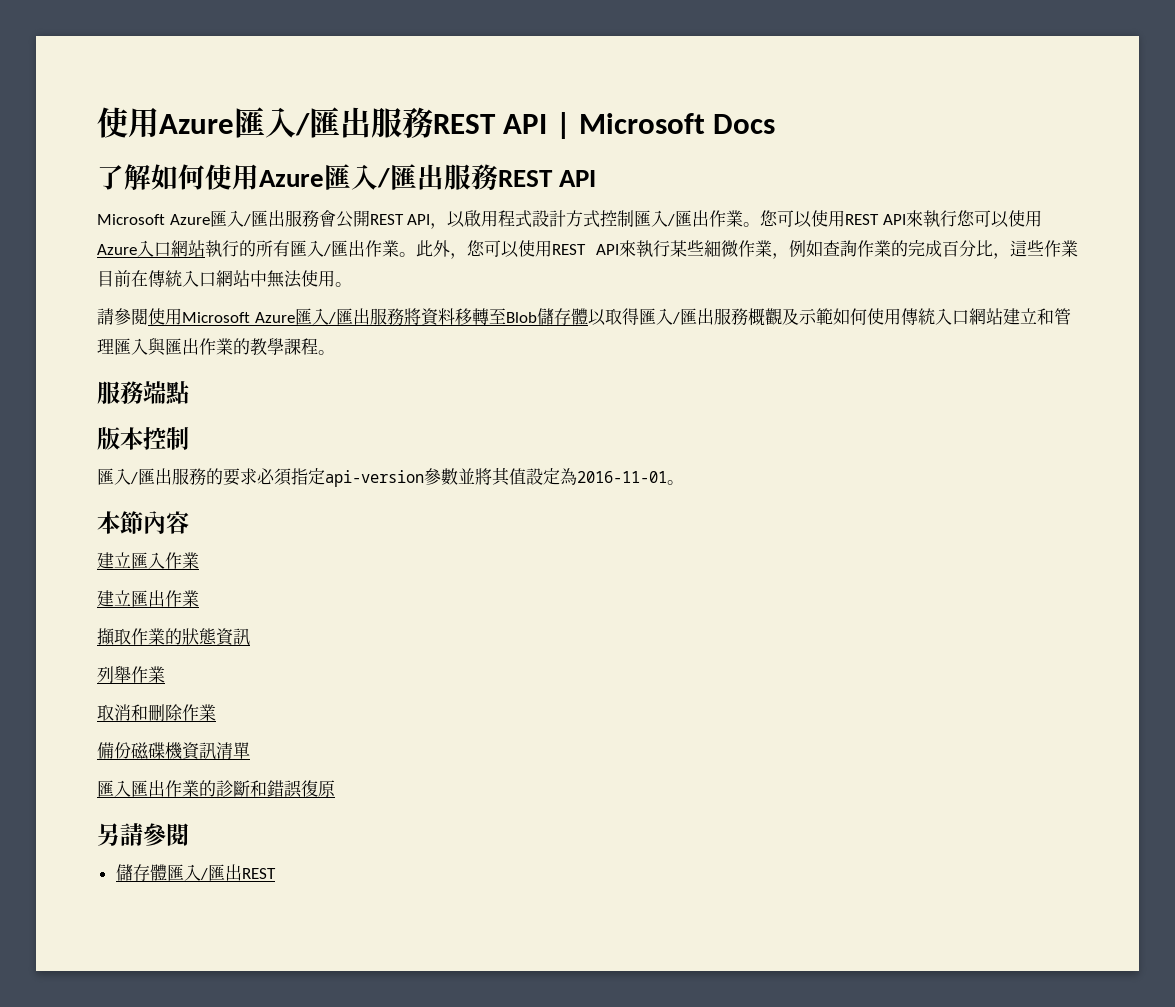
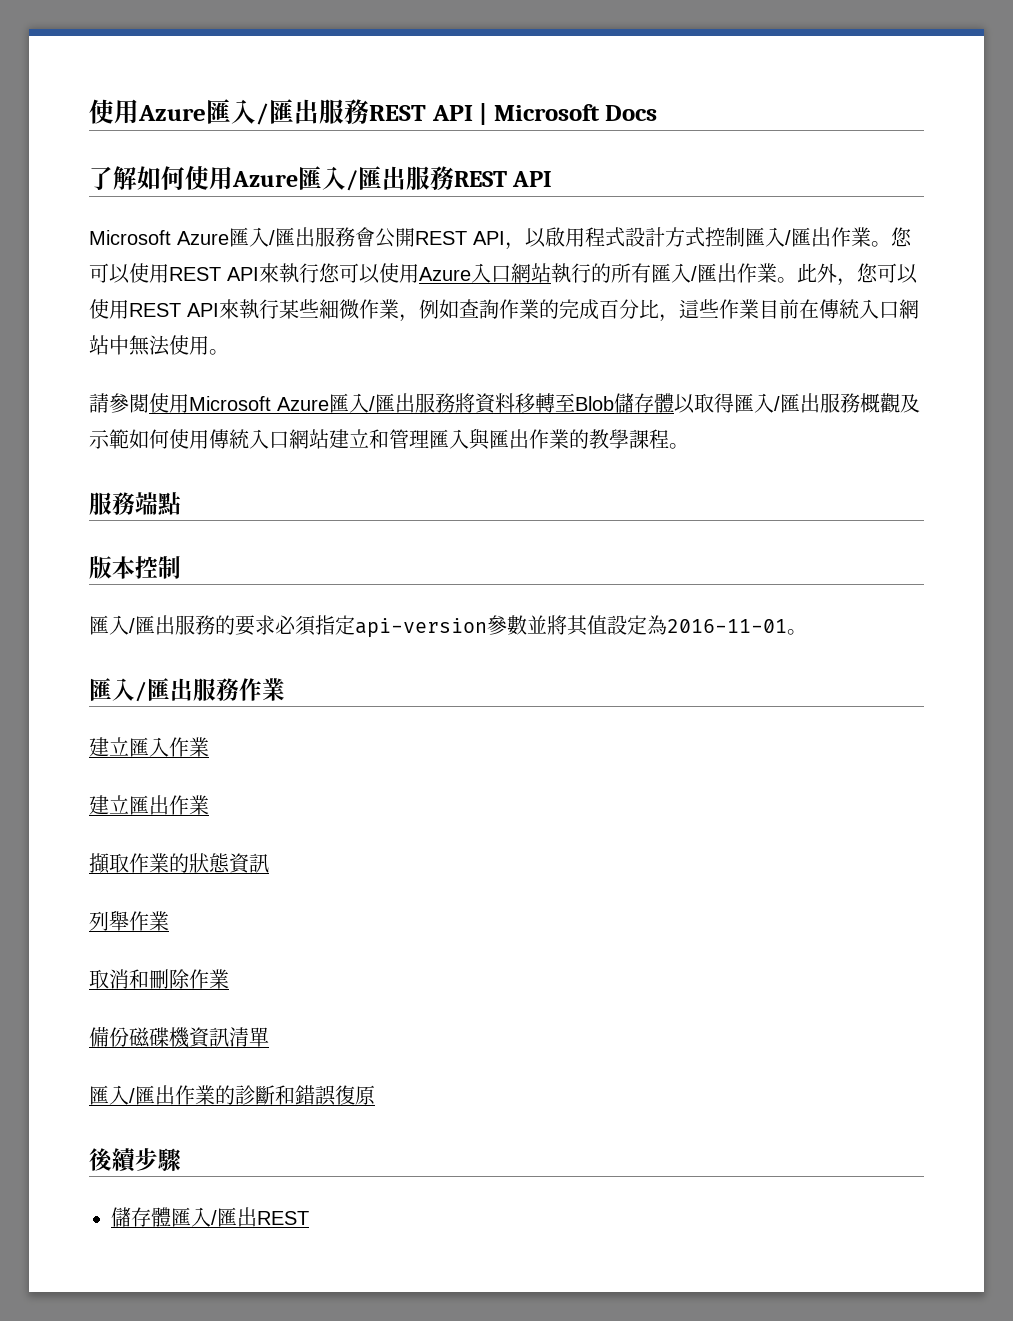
- 本節內容
+ 匯入/匯出服務作業
- 匯入匯出作業的診斷和錯誤復原
+ 匯入/匯出作業的診斷和錯誤復原
- 另請參閱
+ 後續步驟

